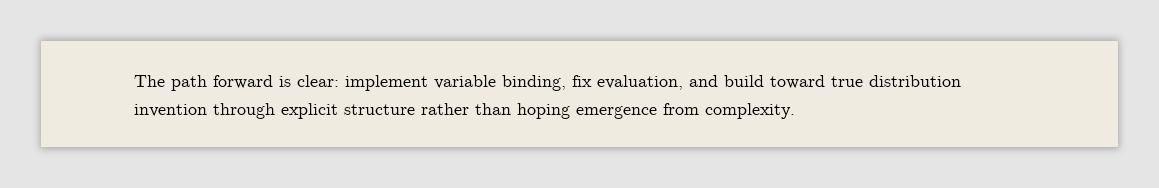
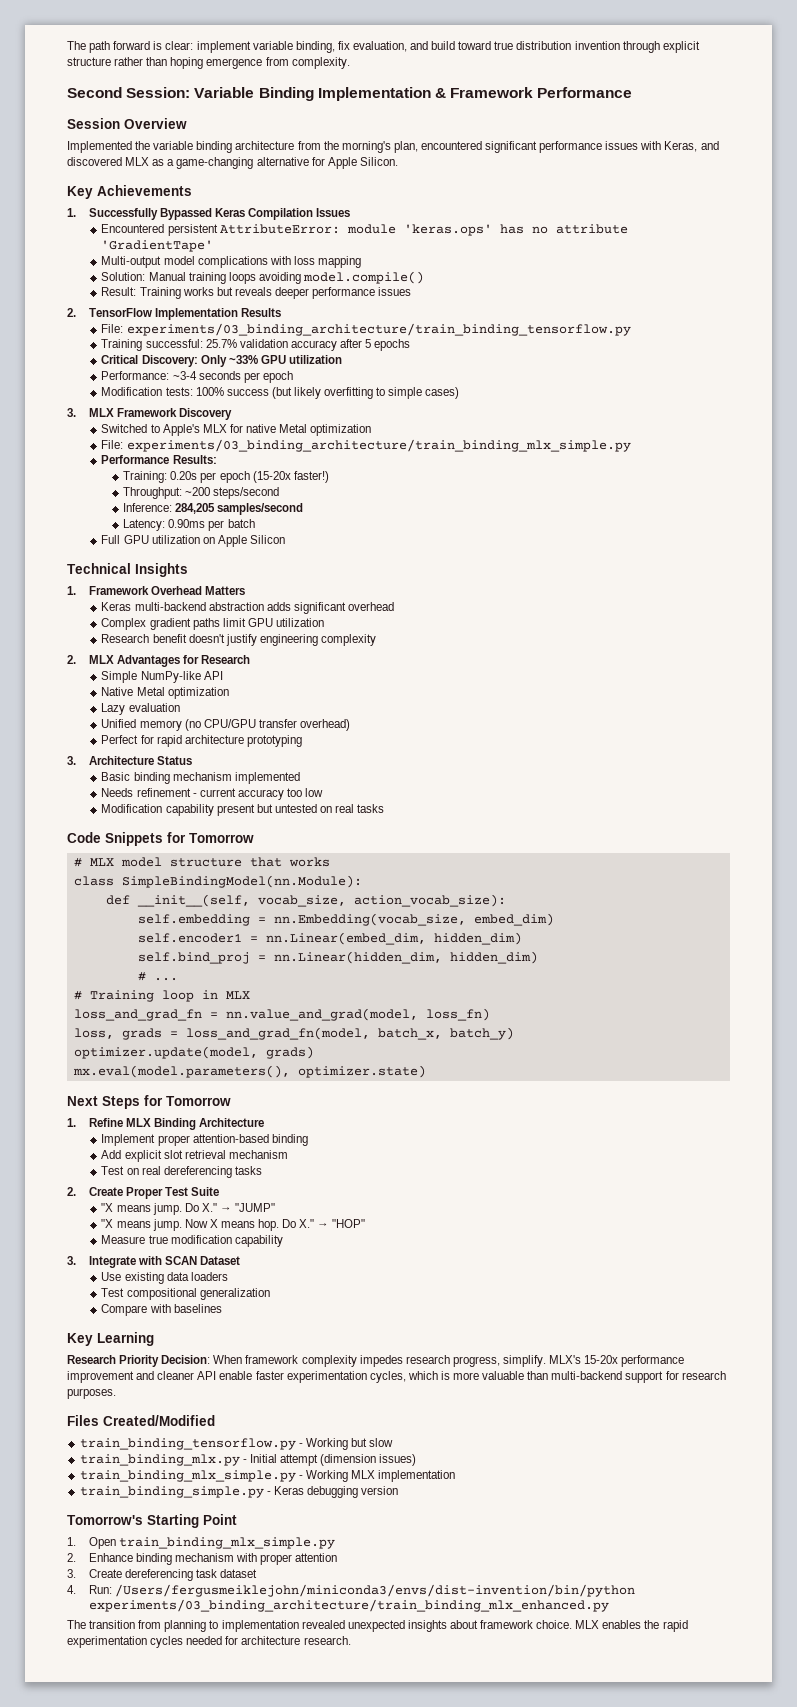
+ Second Session: Variable Binding Implementation & Framework Performance
+ Session Overview
+ Implemented the variable binding architecture from the morning's plan, encountered significant performance issues with Keras, and discovered MLX as a game-changing alternative for Apple Silicon.
+ Key Achievements
+ 1. Successfully Bypassed Keras Compilation Issues
+ Encountered persistent AttributeError: module 'keras.ops' has no attribute 'GradientTape'
+ Multi-output model complications with loss mapping
+ Solution: Manual training loops avoiding model.compile()
+ Result: Training works but reveals deeper performance issues
+ 2. TensorFlow Implementation Results
+ File: experiments/03_binding_architecture/train_binding_tensorflow.py
+ Training successful: 25.7% validation accuracy after 5 epochs
+ Critical Discovery: Only ~33% GPU utilization
+ Performance: ~3-4 seconds per epoch
+ Modification tests: 100% success (but likely overfitting to simple cases)
+ 3. MLX Framework Discovery
+ Switched to Apple's MLX for native Metal optimization
+ File: experiments/03_binding_architecture/train_binding_mlx_simple.py
+ Performance Results:
+ Training: 0.20s per epoch (15-20x faster!)
+ Throughput: ~200 steps/second
+ Inference: 284,205 samples/second
+ Latency: 0.90ms per batch
+ Full GPU utilization on Apple Silicon
+ Technical Insights
+ 1. Framework Overhead Matters
+ Keras multi-backend abstraction adds significant overhead
+ Complex gradient paths limit GPU utilization
+ Research benefit doesn't justify engineering complexity
+ 2. MLX Advantages for Research
+ Simple NumPy-like API
+ Native Metal optimization
+ Lazy evaluation
+ Unified memory (no CPU/GPU transfer overhead)
+ Perfect for rapid architecture prototyping
+ 3. Architecture Status
+ Basic binding mechanism implemented
+ Needs refinement - current accuracy too low
+ Modification capability present but untested on real tasks
+ Code Snippets for Tomorrow
+ # MLX model structure that works
+ class SimpleBindingModel(nn.Module):
+ def __init__(self, vocab_size, action_vocab_size):
+ self.embedding = nn.Embedding(vocab_size, embed_dim)
+ self.encoder1 = nn.Linear(embed_dim, hidden_dim)
+ self.bind_proj = nn.Linear(hidden_dim, hidden_dim)
+ # ...
+ # Training loop in MLX
+ loss_and_grad_fn = nn.value_and_grad(model, loss_fn)
+ loss, grads = loss_and_grad_fn(model, batch_x, batch_y)
+ optimizer.update(model, grads)
+ mx.eval(model.parameters(), optimizer.state)
+ Next Steps for Tomorrow
+ 1. Refine MLX Binding Architecture
+ Implement proper attention-based binding
+ Add explicit slot retrieval mechanism
+ Test on real dereferencing tasks
+ 2. Create Proper Test Suite
+ "X means jump. Do X." → "JUMP"
+ "X means jump. Now X means hop. Do X." → "HOP"
+ Measure true modification capability
+ 3. Integrate with SCAN Dataset
+ Use existing data loaders
+ Test compositional generalization
+ Compare with baselines
+ Key Learning
+ Research Priority Decision: When framework complexity impedes research progress, simplify. MLX's 15-20x performance improvement and cleaner API enable faster experimentation cycles, which is more valuable than multi-backend support for research purposes.
+ Files Created/Modified
+ train_binding_tensorflow.py - Working but slow
+ train_binding_mlx.py - Initial attempt (dimension issues)
+ train_binding_mlx_simple.py - Working MLX implementation
+ train_binding_simple.py - Keras debugging version
+ Tomorrow's Starting Point
+ 1. Open train_binding_mlx_simple.py
+ 2. Enhance binding mechanism with proper attention
+ 3. Create dereferencing task dataset
+ 4. Run: /Users/fergusmeiklejohn/miniconda3/envs/dist-invention/bin/python experiments/03_binding_architecture/train_binding_mlx_enhanced.py
+ The transition from planning to implementation revealed unexpected insights about framework choice. MLX enables the rapid experimentation cycles needed for architecture research.

